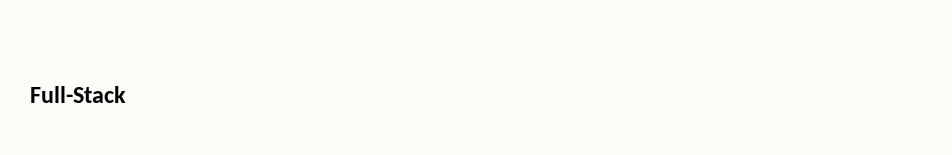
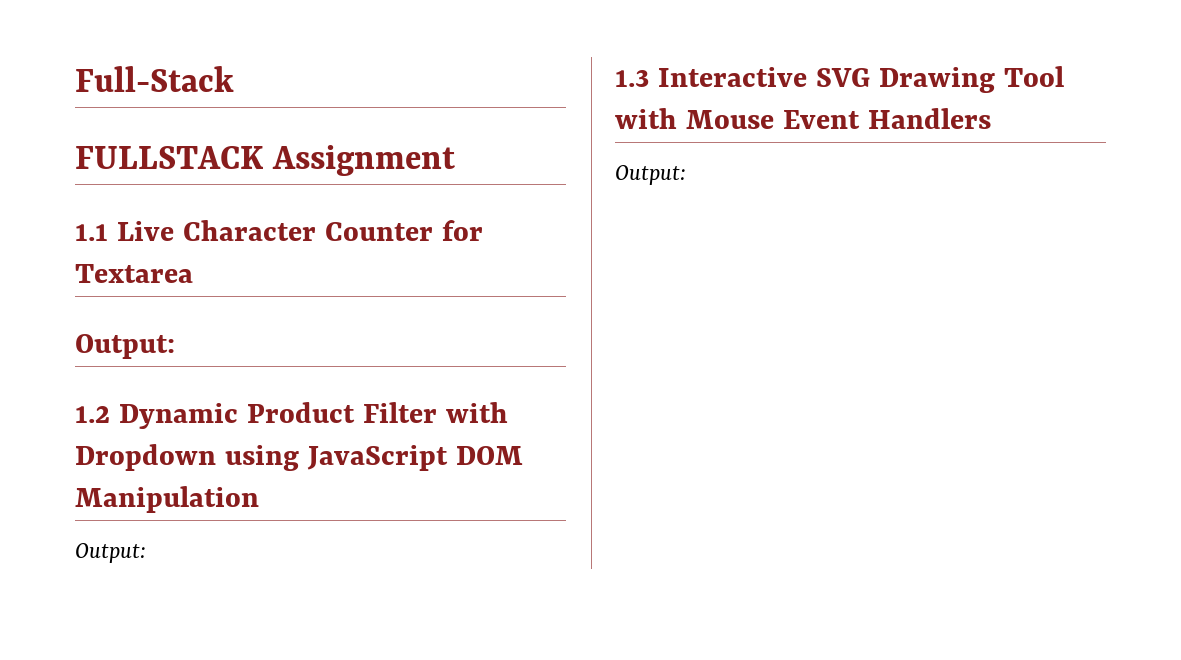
+ FULLSTACK Assignment
+ 1.1 Live Character Counter for Textarea
+ Output:
+ 1.2 Dynamic Product Filter with Dropdown using JavaScript DOM Manipulation
+ Output:
+ 1.3 Interactive SVG Drawing Tool with Mouse Event Handlers
+ Output:

